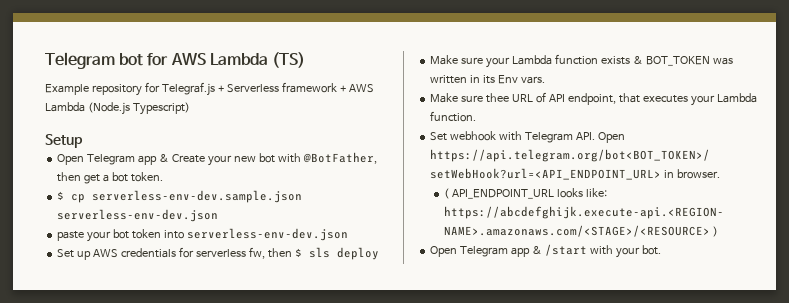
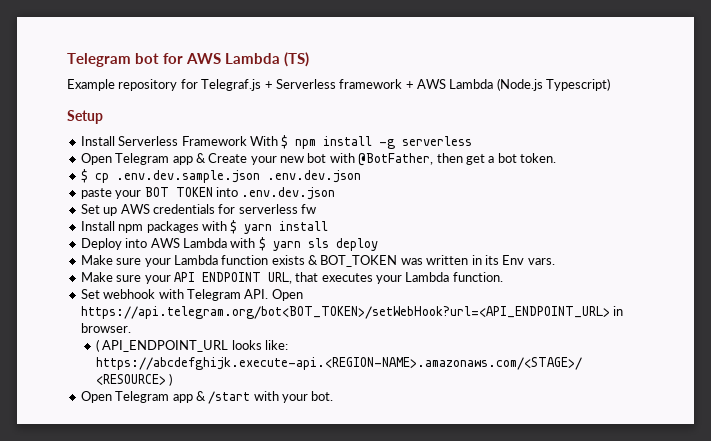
+ Install Serverless Framework With $ npm install -g serverless
- $ cp serverless-env-dev.sample.json serverless-env-dev.json
+ $ cp .env.dev.sample.json .env.dev.json
- paste your bot token into serverless-env-dev.json
+ paste your BOT TOKEN into .env.dev.json
- Set up AWS credentials for serverless fw, then $ sls deploy
+ Set up AWS credentials for serverless fw
+ Install npm packages with $ yarn install
+ Deploy into AWS Lambda with $ yarn sls deploy
- Make sure thee URL of API endpoint, that executes your Lambda function.
+ Make sure your API ENDPOINT URL, that executes your Lambda function.

